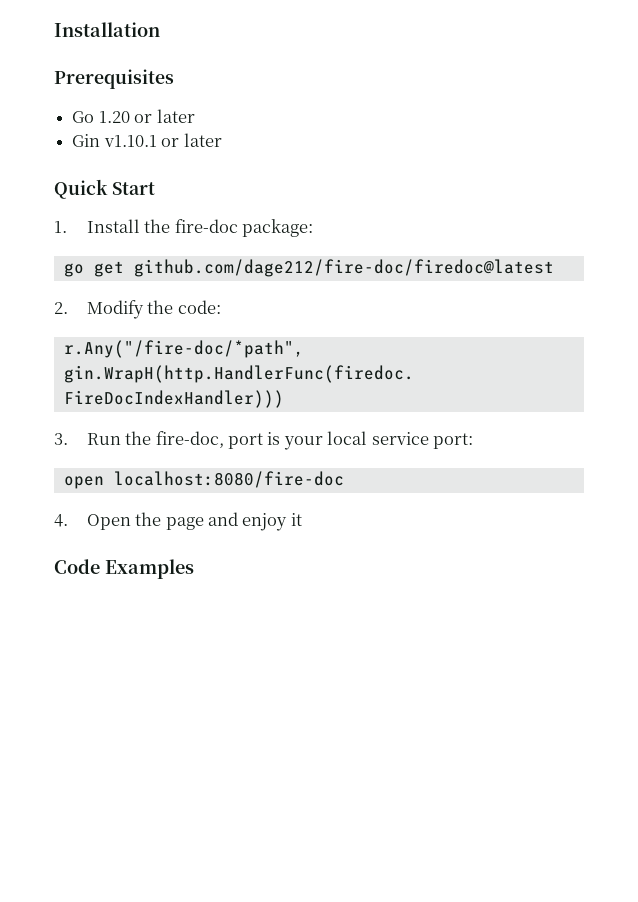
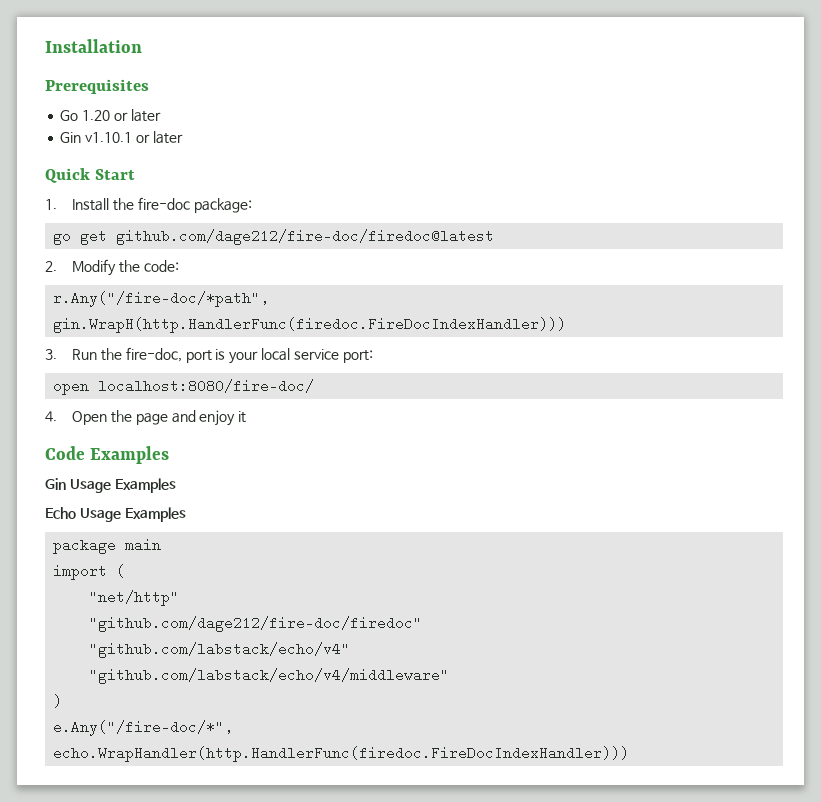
- open localhost:8080/fire-doc
+ open localhost:8080/fire-doc/
+ Gin Usage Examples
+ Echo Usage Examples
+ package main
+ import (
+ "net/http"
+ "github.com/dage212/fire-doc/firedoc"
+ "github.com/labstack/echo/v4"
+ "github.com/labstack/echo/v4/middleware"
+ )
+ e.Any("/fire-doc/*", echo.WrapHandler(http.HandlerFunc(firedoc.FireDocIndexHandler)))

